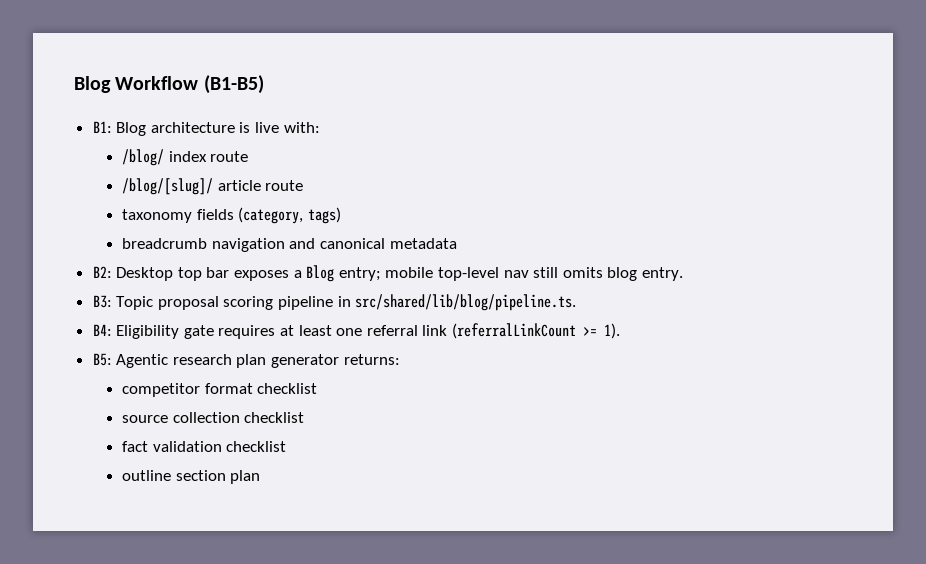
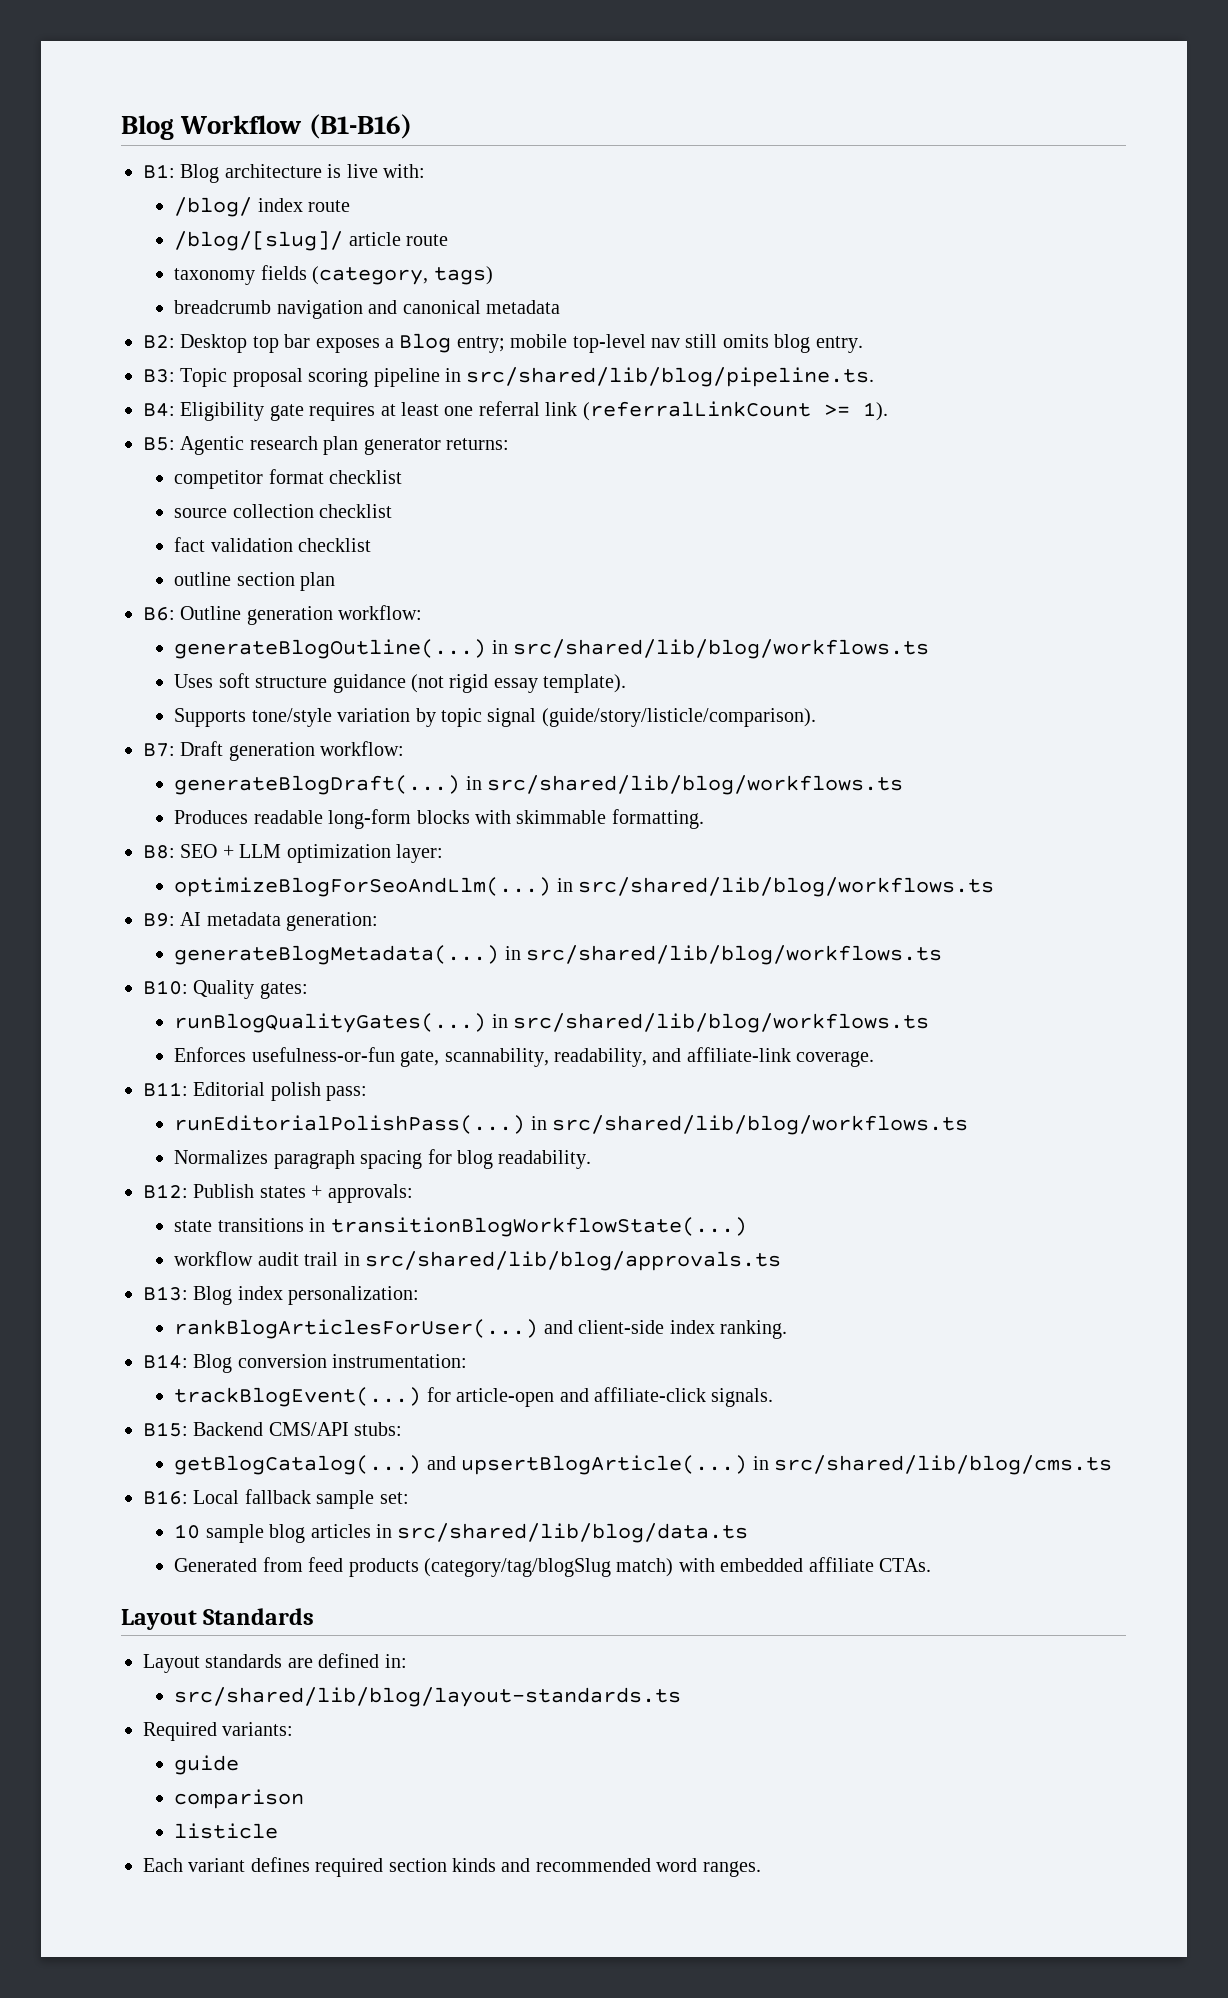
- Blog Workflow (B1-B5)
+ Blog Workflow (B1-B16)
+ B6: Outline generation workflow:
+ generateBlogOutline(...) in src/shared/lib/blog/workflows.ts
+ Uses soft structure guidance (not rigid essay template).
+ Supports tone/style variation by topic signal (guide/story/listicle/comparison).
+ B7: Draft generation workflow:
+ generateBlogDraft(...) in src/shared/lib/blog/workflows.ts
+ Produces readable long-form blocks with skimmable formatting.
+ B8: SEO + LLM optimization layer:
+ optimizeBlogForSeoAndLlm(...) in src/shared/lib/blog/workflows.ts
+ B9: AI metadata generation:
+ generateBlogMetadata(...) in src/shared/lib/blog/workflows.ts
+ B10: Quality gates:
+ runBlogQualityGates(...) in src/shared/lib/blog/workflows.ts
+ Enforces usefulness-or-fun gate, scannability, readability, and affiliate-link coverage.
+ B11: Editorial polish pass:
+ runEditorialPolishPass(...) in src/shared/lib/blog/workflows.ts
+ Normalizes paragraph spacing for blog readability.
+ B12: Publish states + approvals:
+ state transitions in transitionBlogWorkflowState(...)
+ workflow audit trail in src/shared/lib/blog/approvals.ts
+ B13: Blog index personalization:
+ rankBlogArticlesForUser(...) and client-side index ranking.
+ B14: Blog conversion instrumentation:
+ trackBlogEvent(...) for article-open and affiliate-click signals.
+ B15: Backend CMS/API stubs:
+ getBlogCatalog(...) and upsertBlogArticle(...) in src/shared/lib/blog/cms.ts
+ B16: Local fallback sample set:
+ 10 sample blog articles in src/shared/lib/blog/data.ts
+ Generated from feed products (category/tag/blogSlug match) with embedded affiliate CTAs.
+ Layout Standards
+ Layout standards are defined in:
+ src/shared/lib/blog/layout-standards.ts
+ Required variants:
+ guide
+ comparison
+ listicle
+ Each variant defines required section kinds and recommended word ranges.

